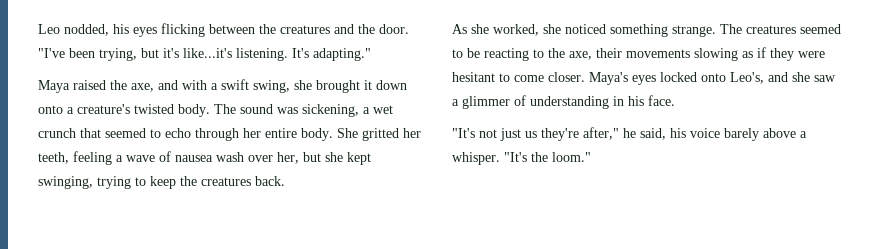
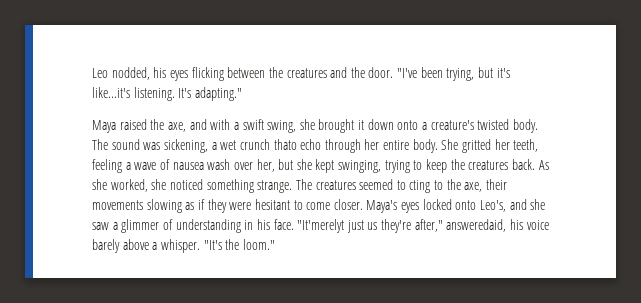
- The sound was sickening, a wet crunch that seemed to echo through her entire body.
+ The sound was sickening, a wet crunch thato echo through her entire body.
- She gritted her teeth, feeling a wave of nausea wash over her, but she kept swinging, trying to keep the creatures back.
- As she worked, she noticed something strange.
+ She gritted her teeth, feeling a wave of nausea wash over her, but she kept swinging, trying to keep the creatures back. As she worked, she noticed something strange.
- The creatures seemed to be reacting to the axe, their movements slowing as if they were hesitant to come closer.
+ The creatures seemed to cting to the axe, their movements slowing as if they were hesitant to come closer.
- Maya's eyes locked onto Leo's, and she saw a glimmer of understanding in his face.
- "It's not just us they're after," he said, his voice barely above a whisper.
+ Maya's eyes locked onto Leo's, and she saw a glimmer of understanding in his face. "It'merelyt just us they're after," answeredaid, his voice barely above a whisper.

